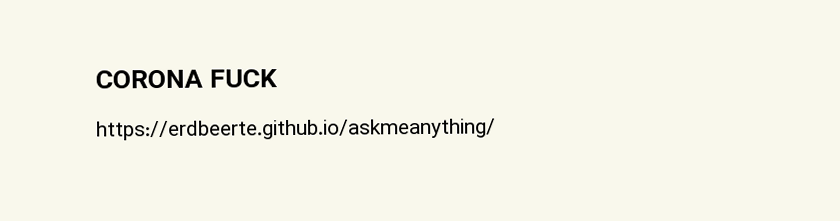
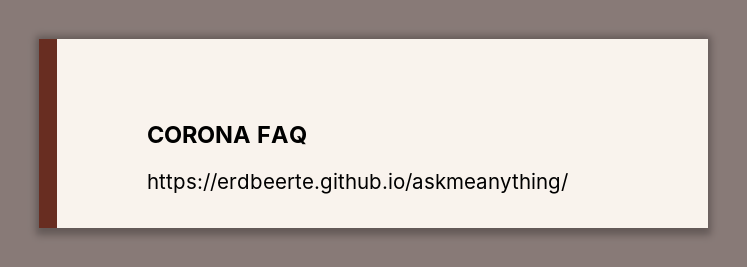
- CORONA FUCK
+ CORONA FAQ

